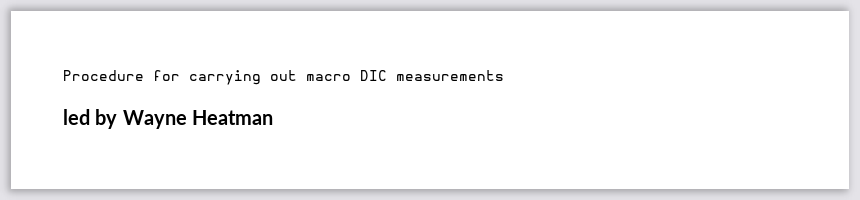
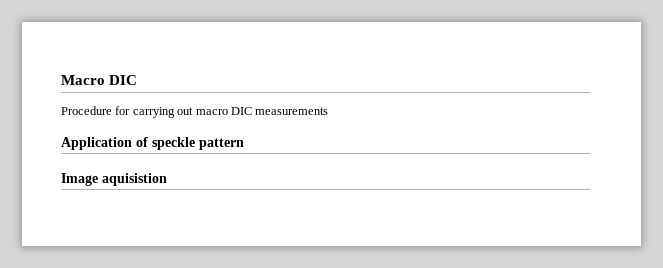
+ Macro DIC
- led by Wayne Heatman
+ Application of speckle pattern
+ Image aquisistion

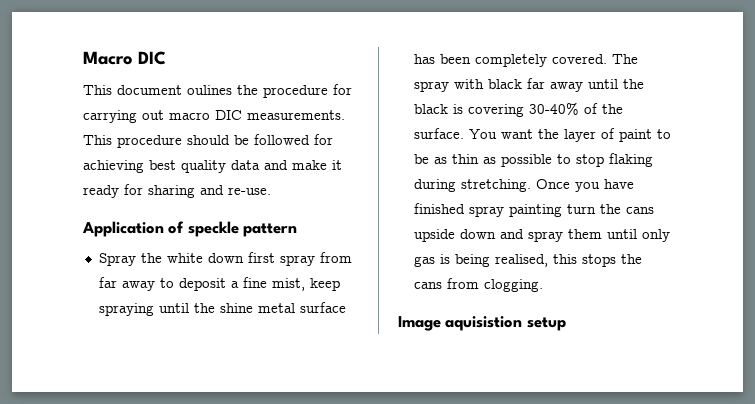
- Procedure for carrying out macro DIC measurements
+ This document oulines the procedure for carrying out macro DIC measurements. This procedure should be followed for achieving best quality data and make it ready for sharing and re-use.
  Application of speckle pattern
+ Spray the white down first spray from far away to deposit a fine mist, keep spraying until the shine metal surface has been completely covered. The spray with black far away until the black is covering 30-40% of the surface. You want the layer of paint to be as thin as possible to stop flaking during stretching. Once you have finished spray painting turn the cans upside down and spray them until only gas is being realised, this stops the cans from clogging.
- Image aquisistion
+ Image aquisistion setup

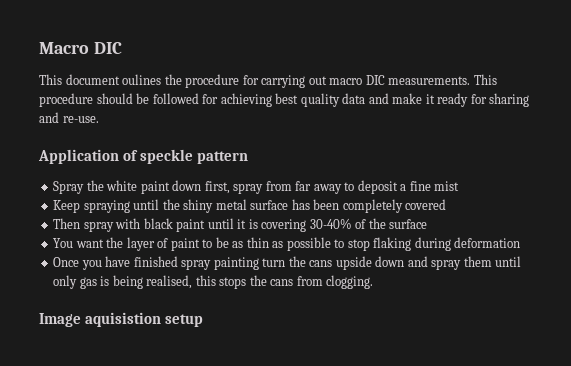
- Spray the white down first spray from far away to deposit a fine mist, keep spraying until the shine metal surface has been completely covered. The spray with black far away until the black is covering 30-40% of the surface. You want the layer of paint to be as thin as possible to stop flaking during stretching. Once you have finished spray painting turn the cans upside down and spray them until only gas is being realised, this stops the cans from clogging.
+ Spray the white paint down first, spray from far away to deposit a fine mist
+ Keep spraying until the shiny metal surface has been completely covered
+ Then spray with black paint until it is covering 30-40% of the surface
+ You want the layer of paint to be as thin as possible to stop flaking during deformation
+ Once you have finished spray painting turn the cans upside down and spray them until only gas is being realised, this stops the cans from clogging.

